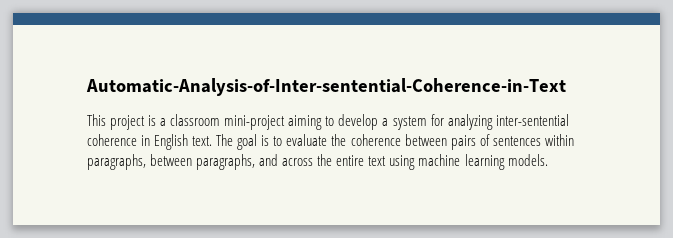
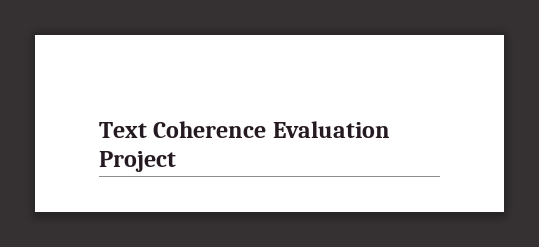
- Automatic-Analysis-of-Inter-sentential-Coherence-in-Text
- This project is a classroom mini-project aiming to develop a system for analyzing inter-sentential coherence in English text. The goal is to evaluate the coherence between pairs of sentences within paragraphs, between paragraphs, and across the entire text using machine learning models.
+ Text Coherence Evaluation Project

